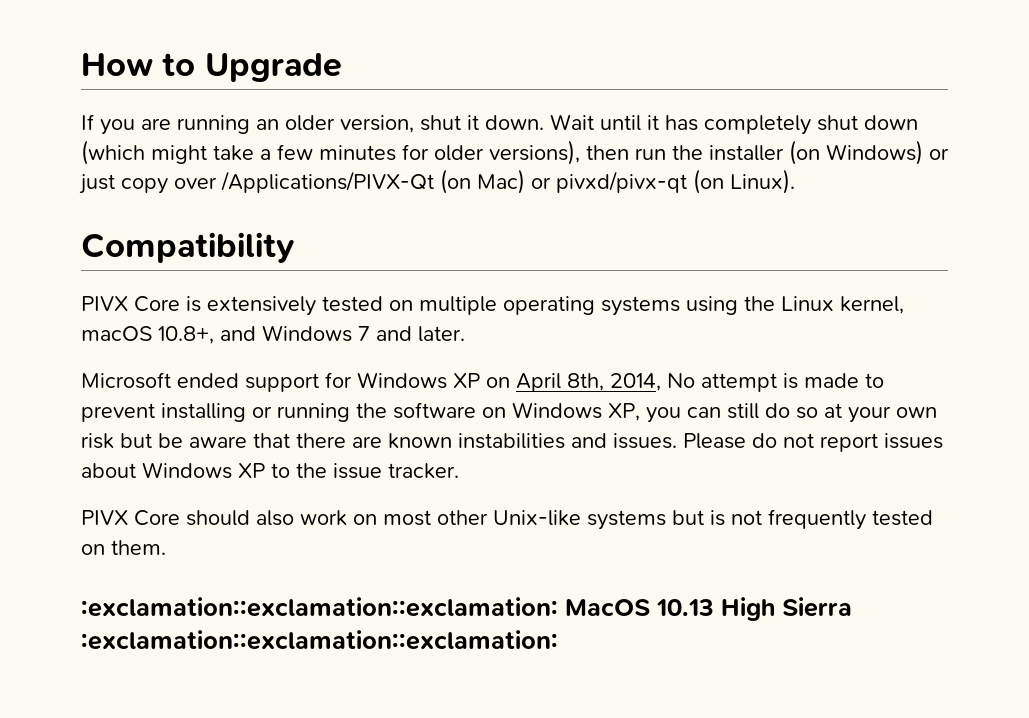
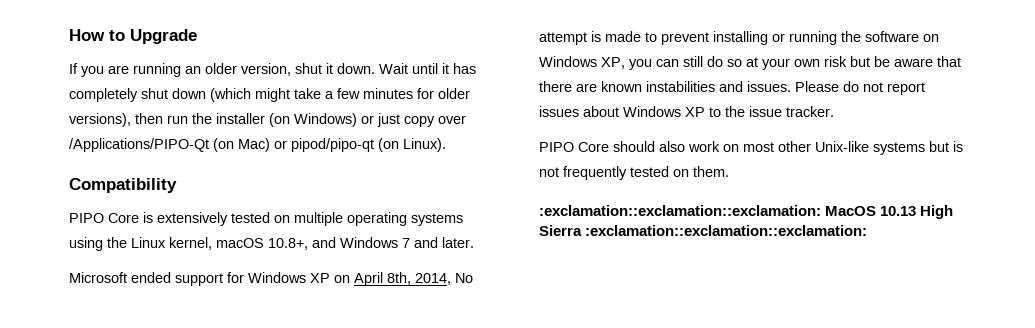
- Wait until it has completely shut down (which might take a few minutes for older versions), then run the installer (on Windows) or just copy over /Applications/PIVX-Qt (on Mac) or pivxd/pivx-qt (on Linux).
+ Wait until it has completely shut down (which might take a few minutes for older versions), then run the installer (on Windows) or just copy over /Applications/PIPO-Qt (on Mac) or pipod/pipo-qt (on Linux).
- PIVX Core is extensively tested on multiple operating systems using the Linux kernel, macOS 10.8+, and Windows 7 and later.
+ PIPO Core is extensively tested on multiple operating systems using the Linux kernel, macOS 10.8+, and Windows 7 and later.
- PIVX Core should also work on most other Unix-like systems but is not frequently tested on them.
+ PIPO Core should also work on most other Unix-like systems but is not frequently tested on them.

